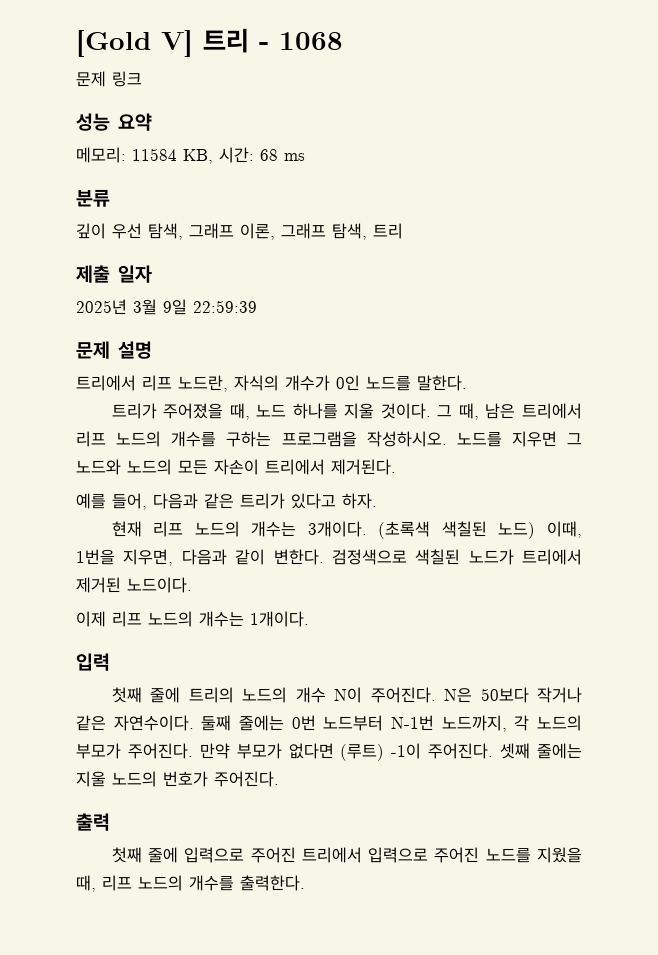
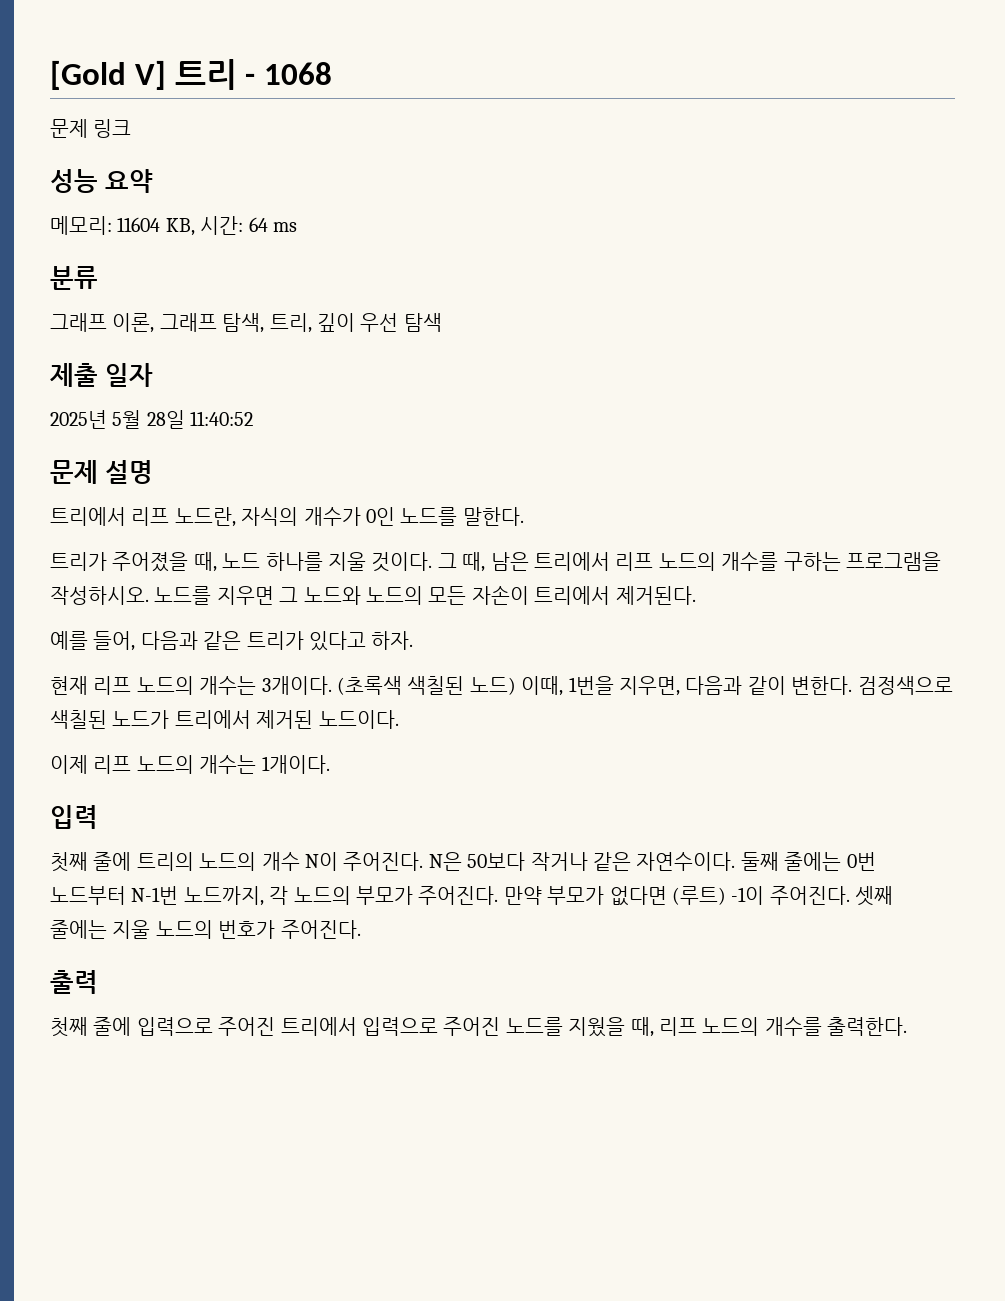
- 메모리: 11584 KB, 시간: 68 ms
+ 메모리: 11604 KB, 시간: 64 ms
- 깊이 우선 탐색, 그래프 이론, 그래프 탐색, 트리
+ 그래프 이론, 그래프 탐색, 트리, 깊이 우선 탐색
- 2025년 3월 9일 22:59:39
+ 2025년 5월 28일 11:40:52

